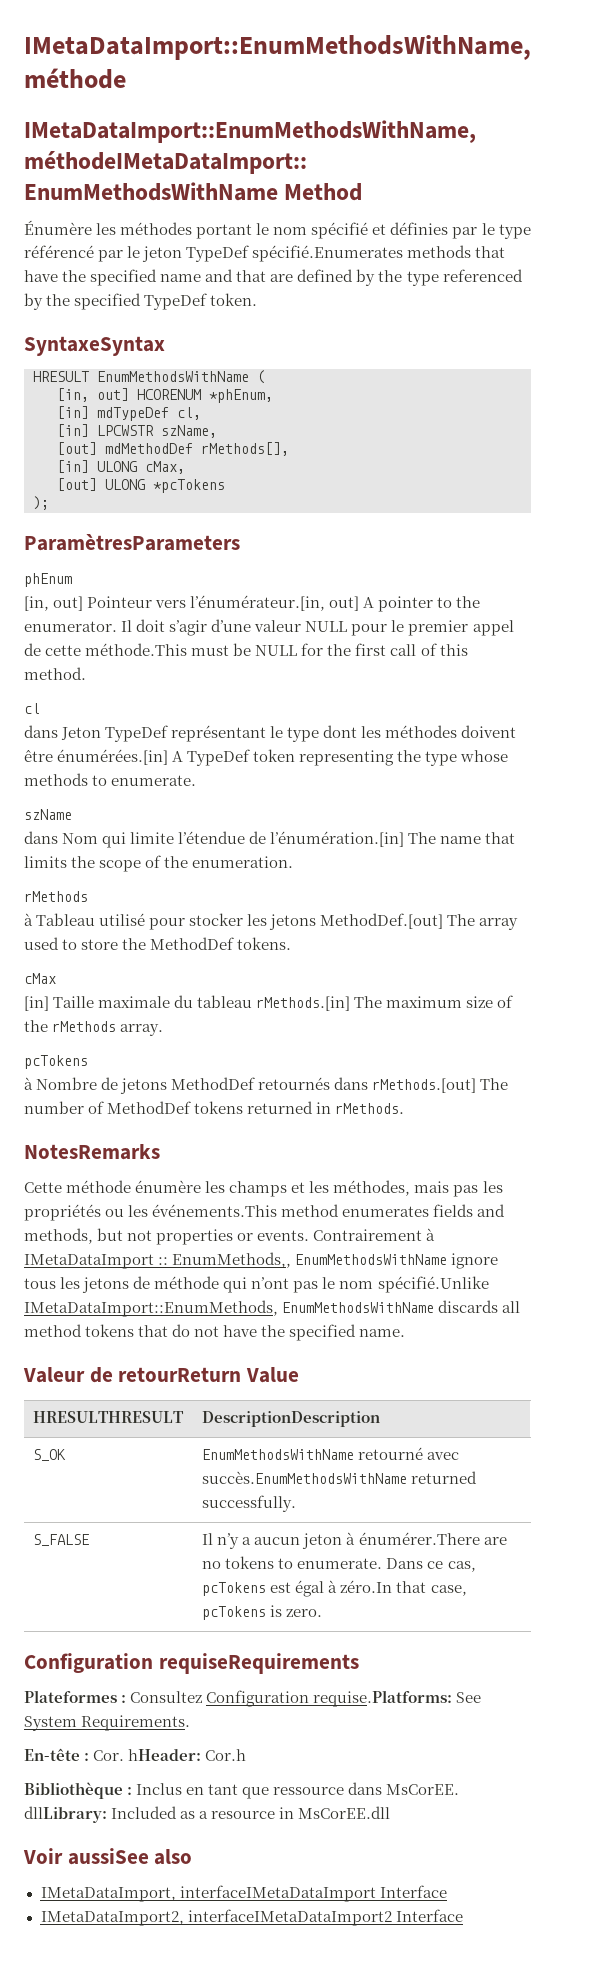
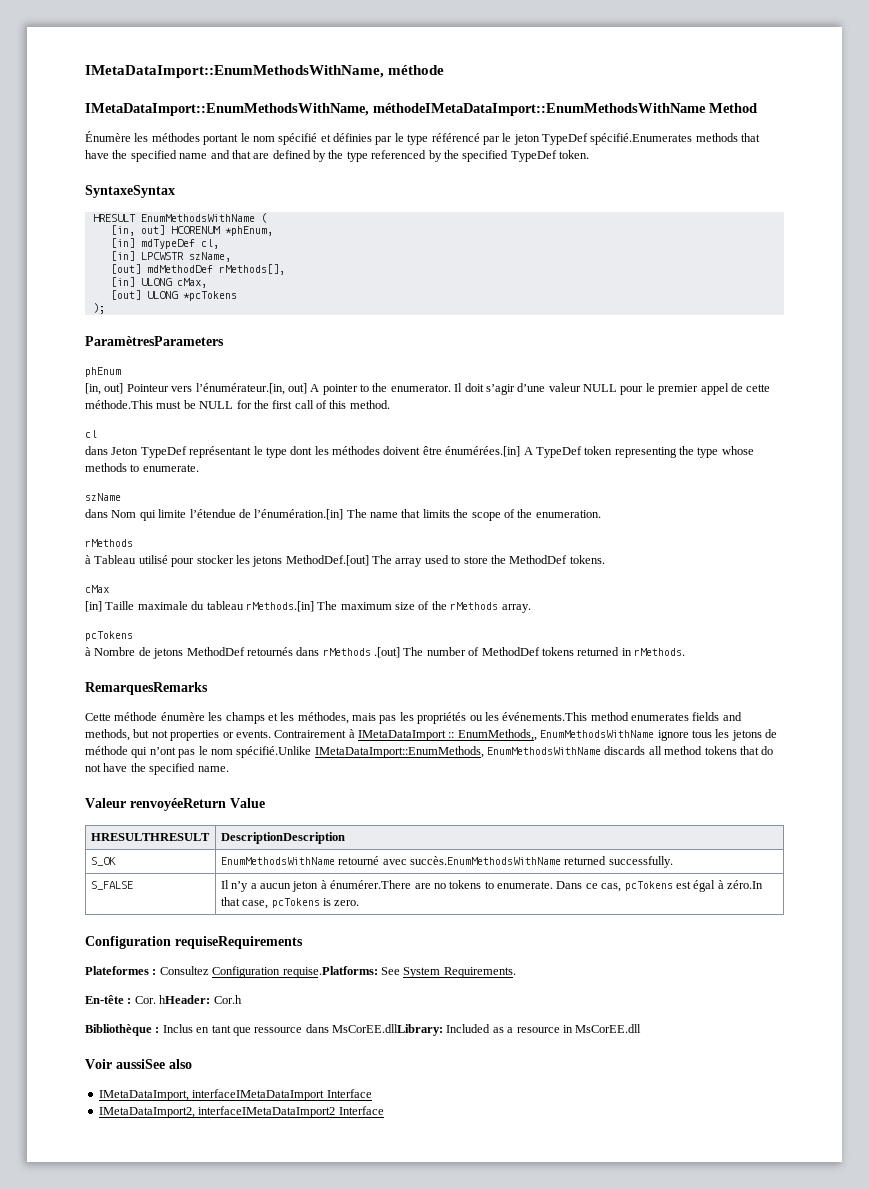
- à Nombre de jetons MethodDef retournés dans rMethods.[out] The number of MethodDef tokens returned in rMethods.
+ à Nombre de jetons MethodDef retournés dans rMethods .[out] The number of MethodDef tokens returned in rMethods.
- NotesRemarks
+ RemarquesRemarks
- Valeur de retourReturn Value
+ Valeur renvoyéeReturn Value
- Bibliothèque : Inclus en tant que ressource dans MsCorEE. dllLibrary: Included as a resource in MsCorEE.dll
+ Bibliothèque : Inclus en tant que ressource dans MsCorEE.dllLibrary: Included as a resource in MsCorEE.dll

